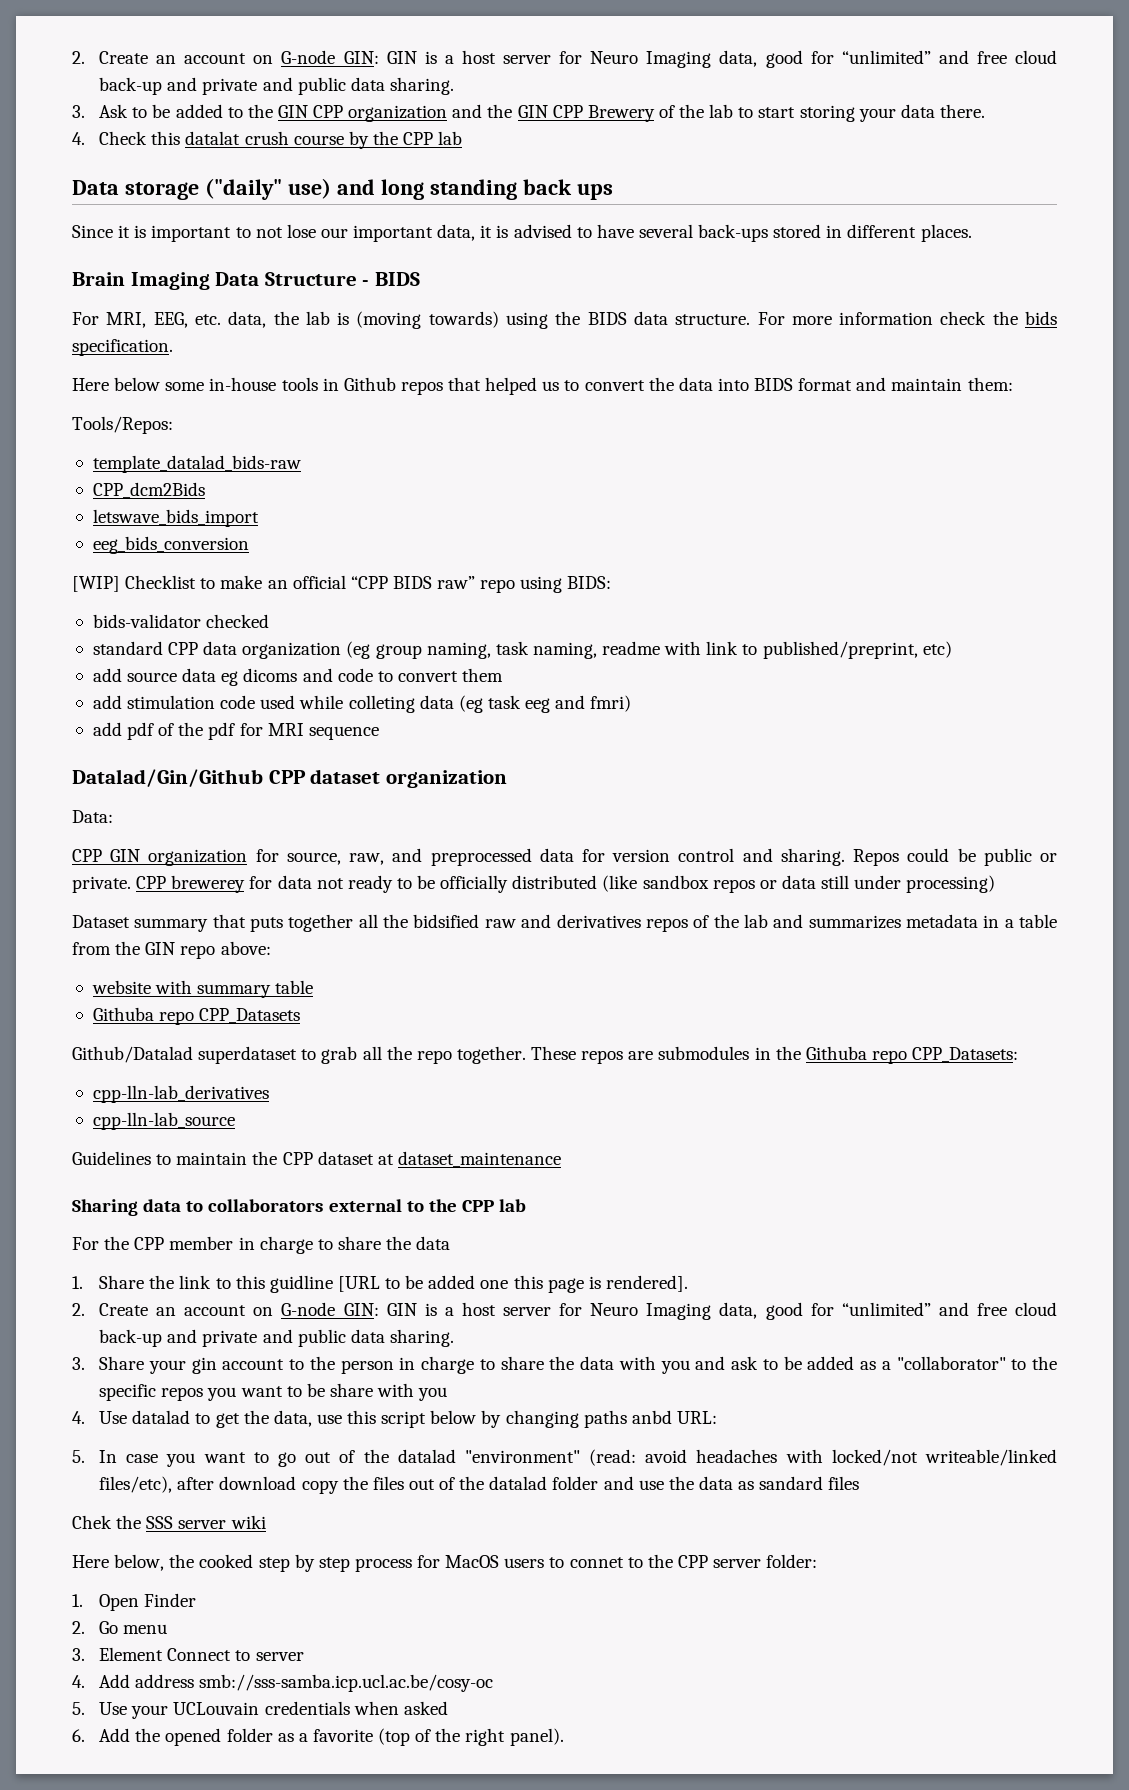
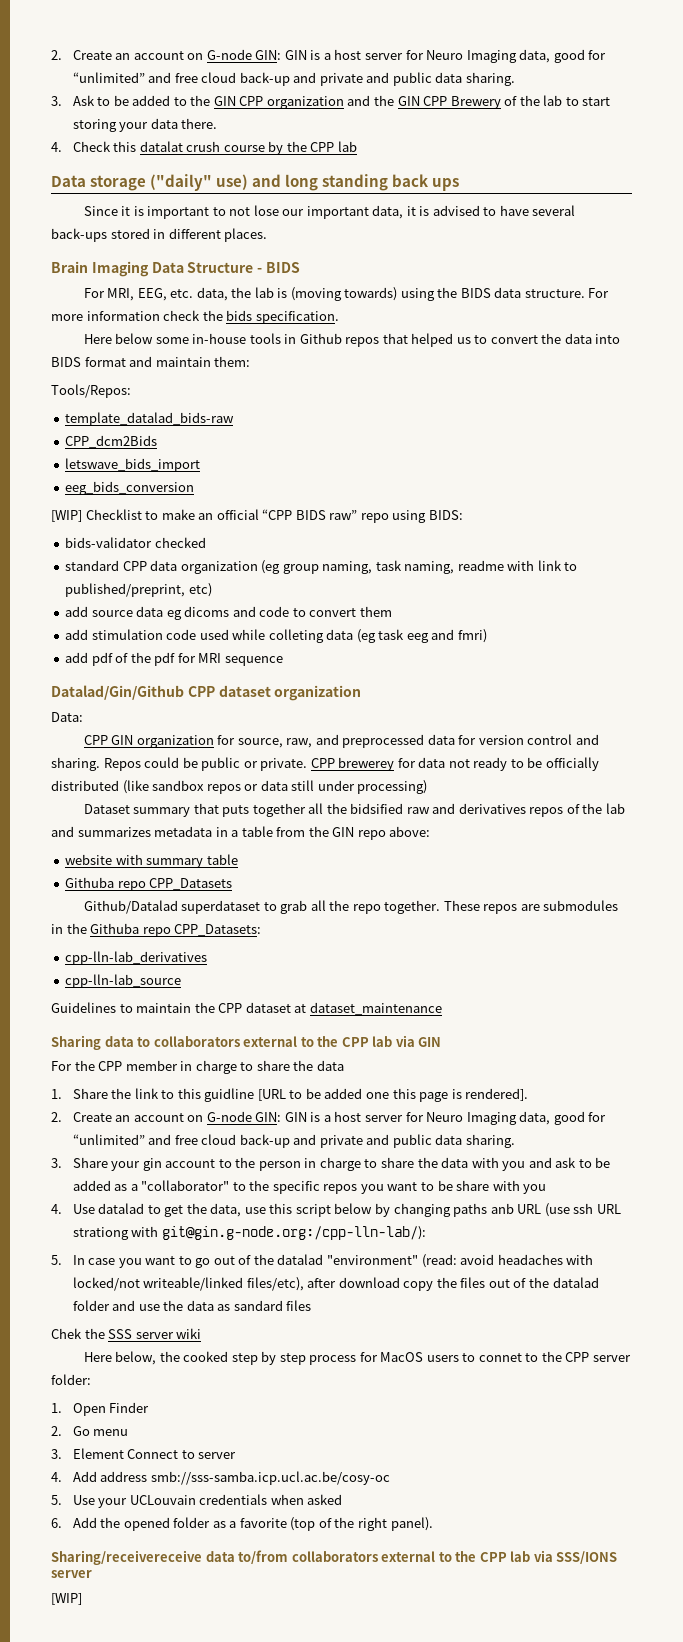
- Sharing data to collaborators external to the CPP lab
+ Sharing data to collaborators external to the CPP lab via GIN
- 4. Use datalad to get the data, use this script below by changing paths anbd URL:
+ 4. Use datalad to get the data, use this script below by changing paths anb URL (use ssh URL strationg with git@gin.g-node.org:/cpp-lln-lab/):
+ Sharing/receivereceive data to/from collaborators external to the CPP lab via SSS/IONS server
+ [WIP]

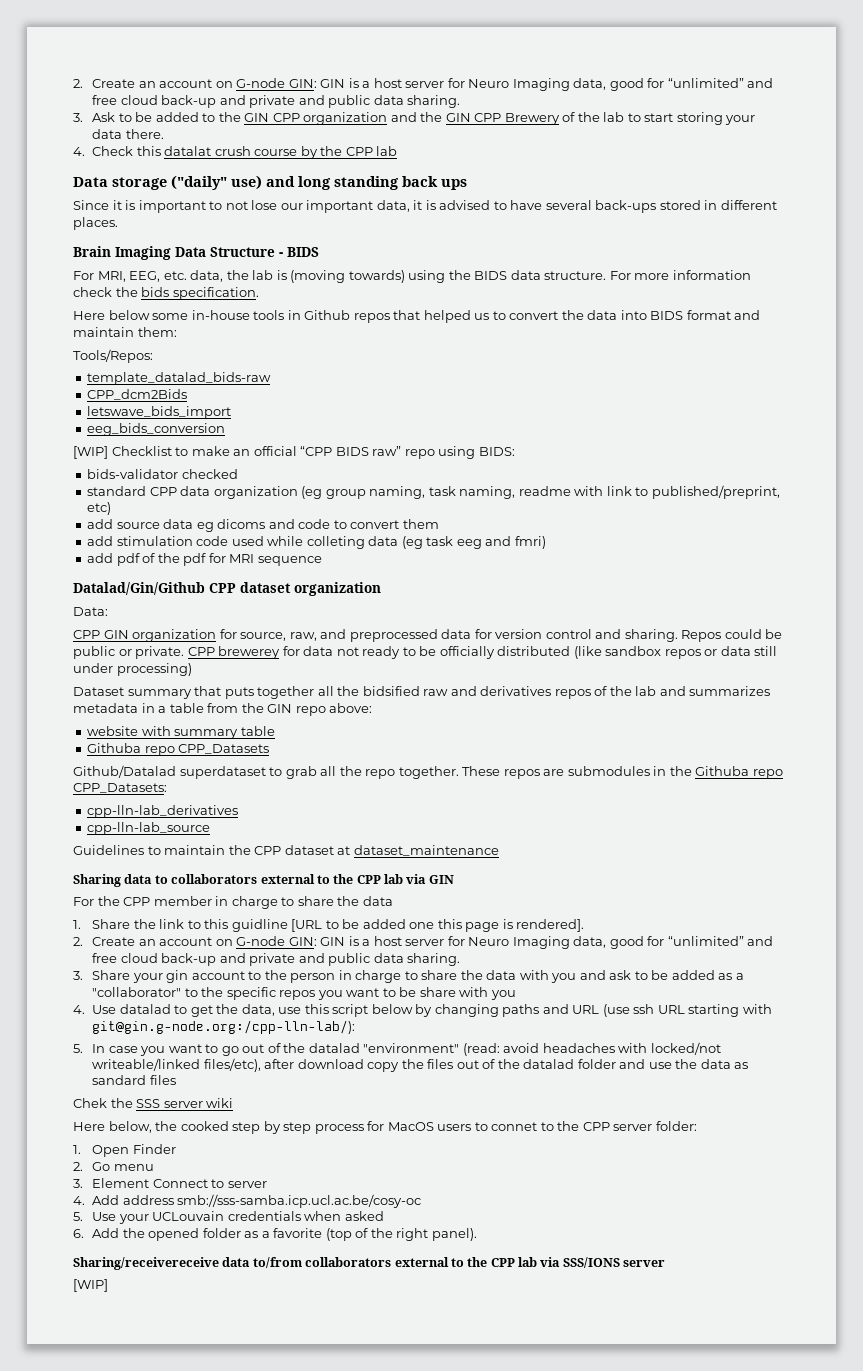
- 4. Use datalad to get the data, use this script below by changing paths anb URL (use ssh URL strationg with git@gin.g-node.org:/cpp-lln-lab/):
+ 4. Use datalad to get the data, use this script below by changing paths and URL (use ssh URL starting with git@gin.g-node.org:/cpp-lln-lab/):

